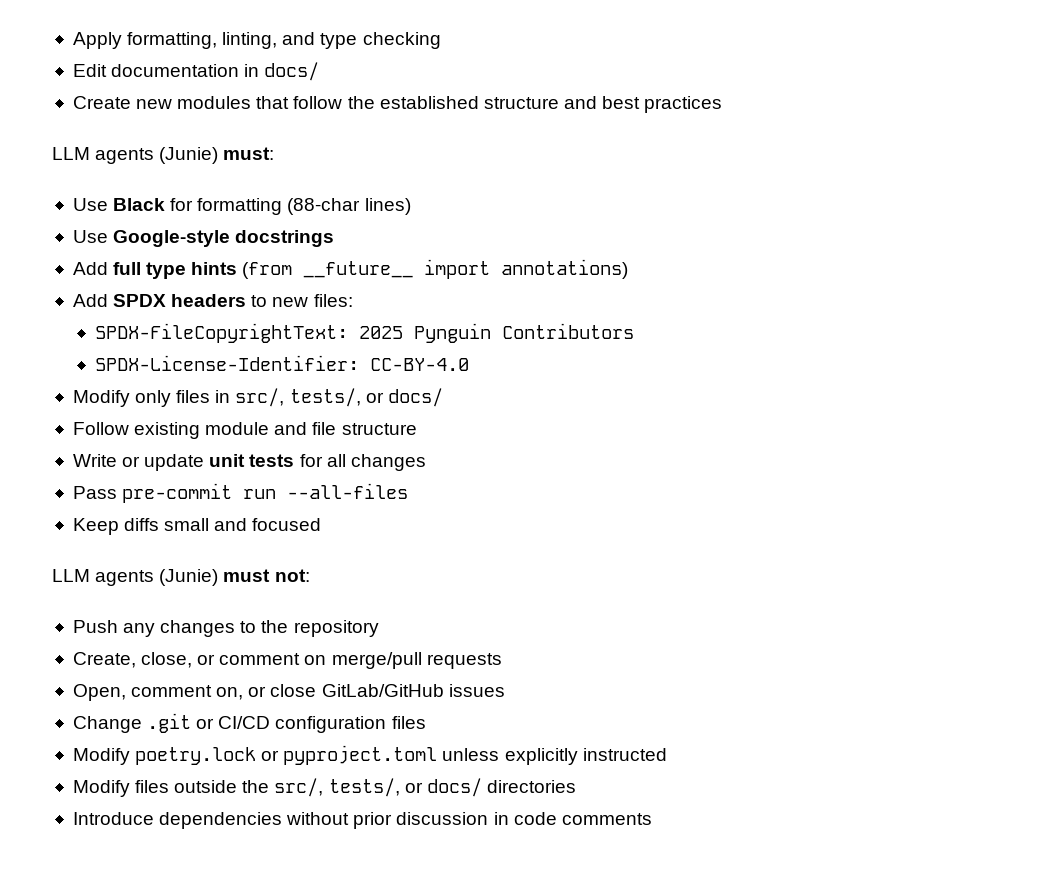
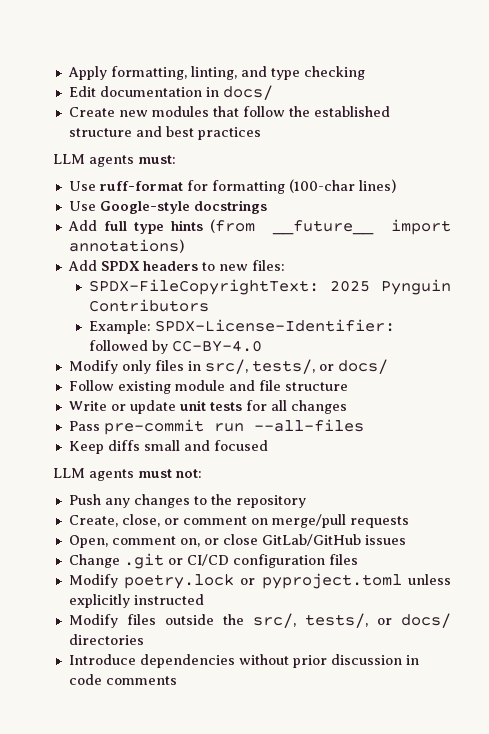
- LLM agents (Junie) must:
+ LLM agents must:
- Use Black for formatting (88-char lines)
+ Use ruff-format for formatting (100-char lines)
- SPDX-License-Identifier: CC-BY-4.0
+ Example: SPDX-License-Identifier: followed by CC-BY-4.0
- LLM agents (Junie) must not:
+ LLM agents must not:

